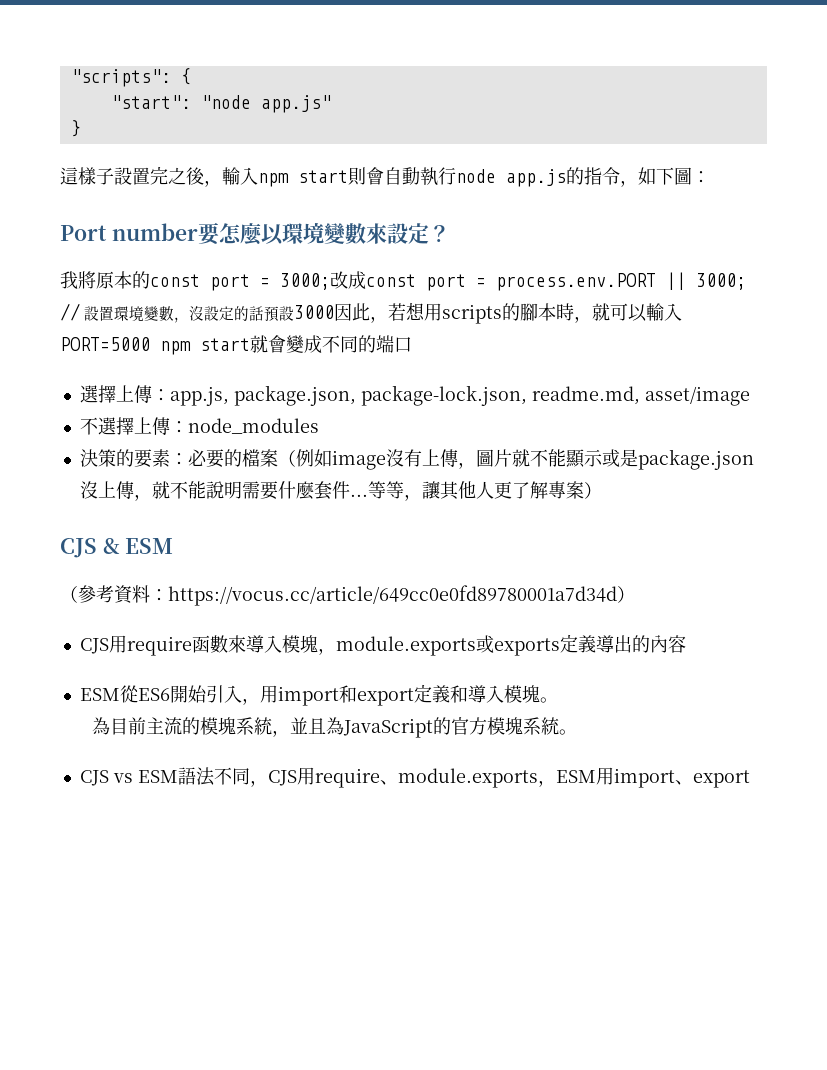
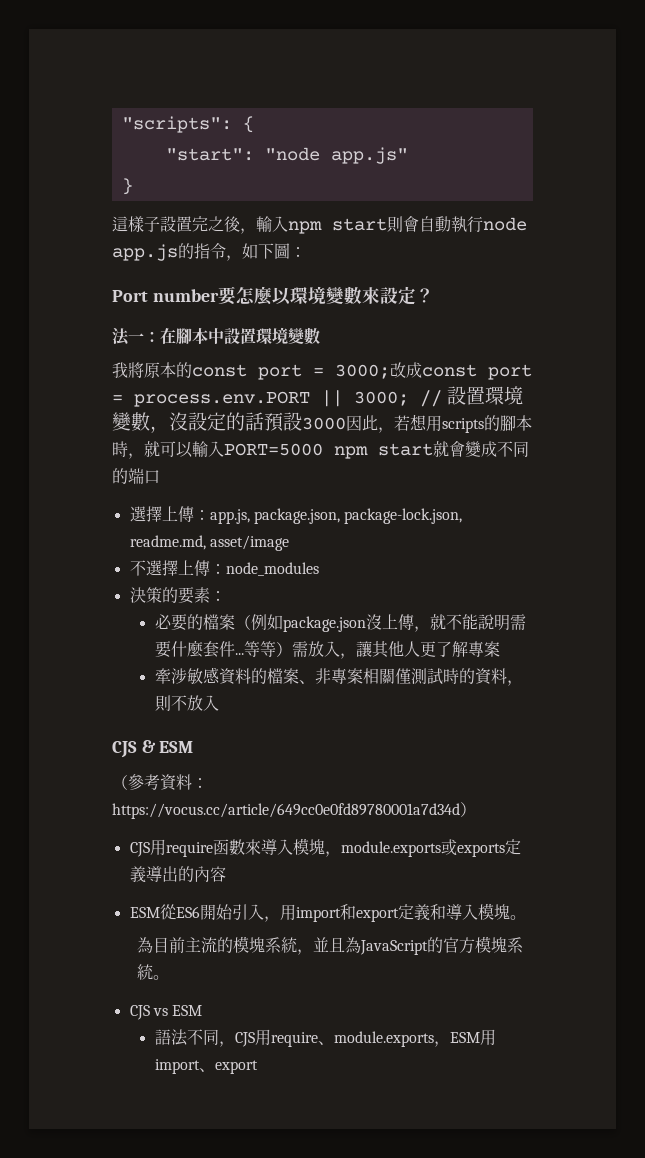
+ 法一：在腳本中設置環境變數
- 決策的要素：必要的檔案（例如image沒有上傳，圖片就不能顯示或是package.json沒上傳，就不能說明需要什麼套件...
+ 決策的要素：
+ 必要的檔案（例如package.json沒上傳，就不能說明需要什麼套件...
- 等等，讓其他人更了解專案）
+ 等等）需放入，讓其他人更了解專案
+ 牽涉敏感資料的檔案、非專案相關僅測試時的資料，則不放入
- CJS vs ESM語法不同，CJS用require、module.exports，ESM用import、export
+ CJS vs ESM
+ 語法不同，CJS用require、module.exports，ESM用import、export

